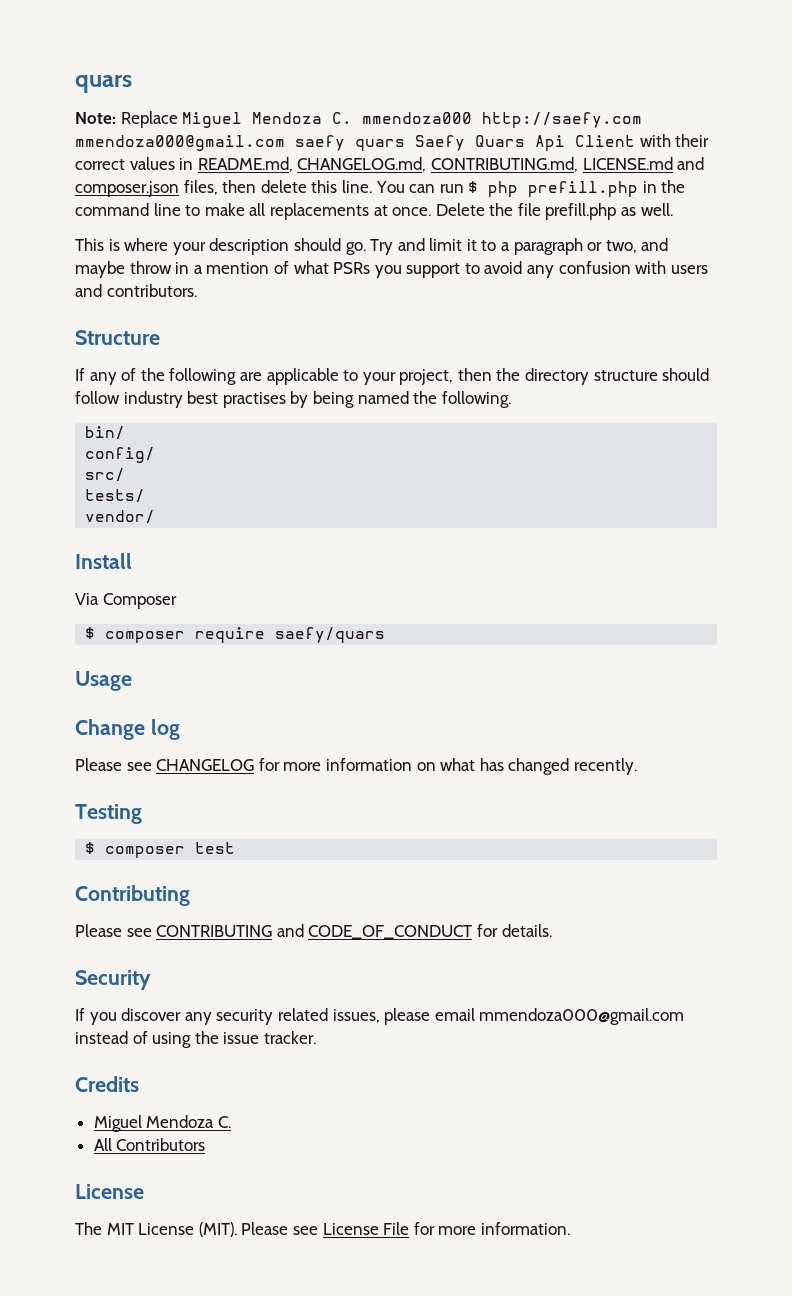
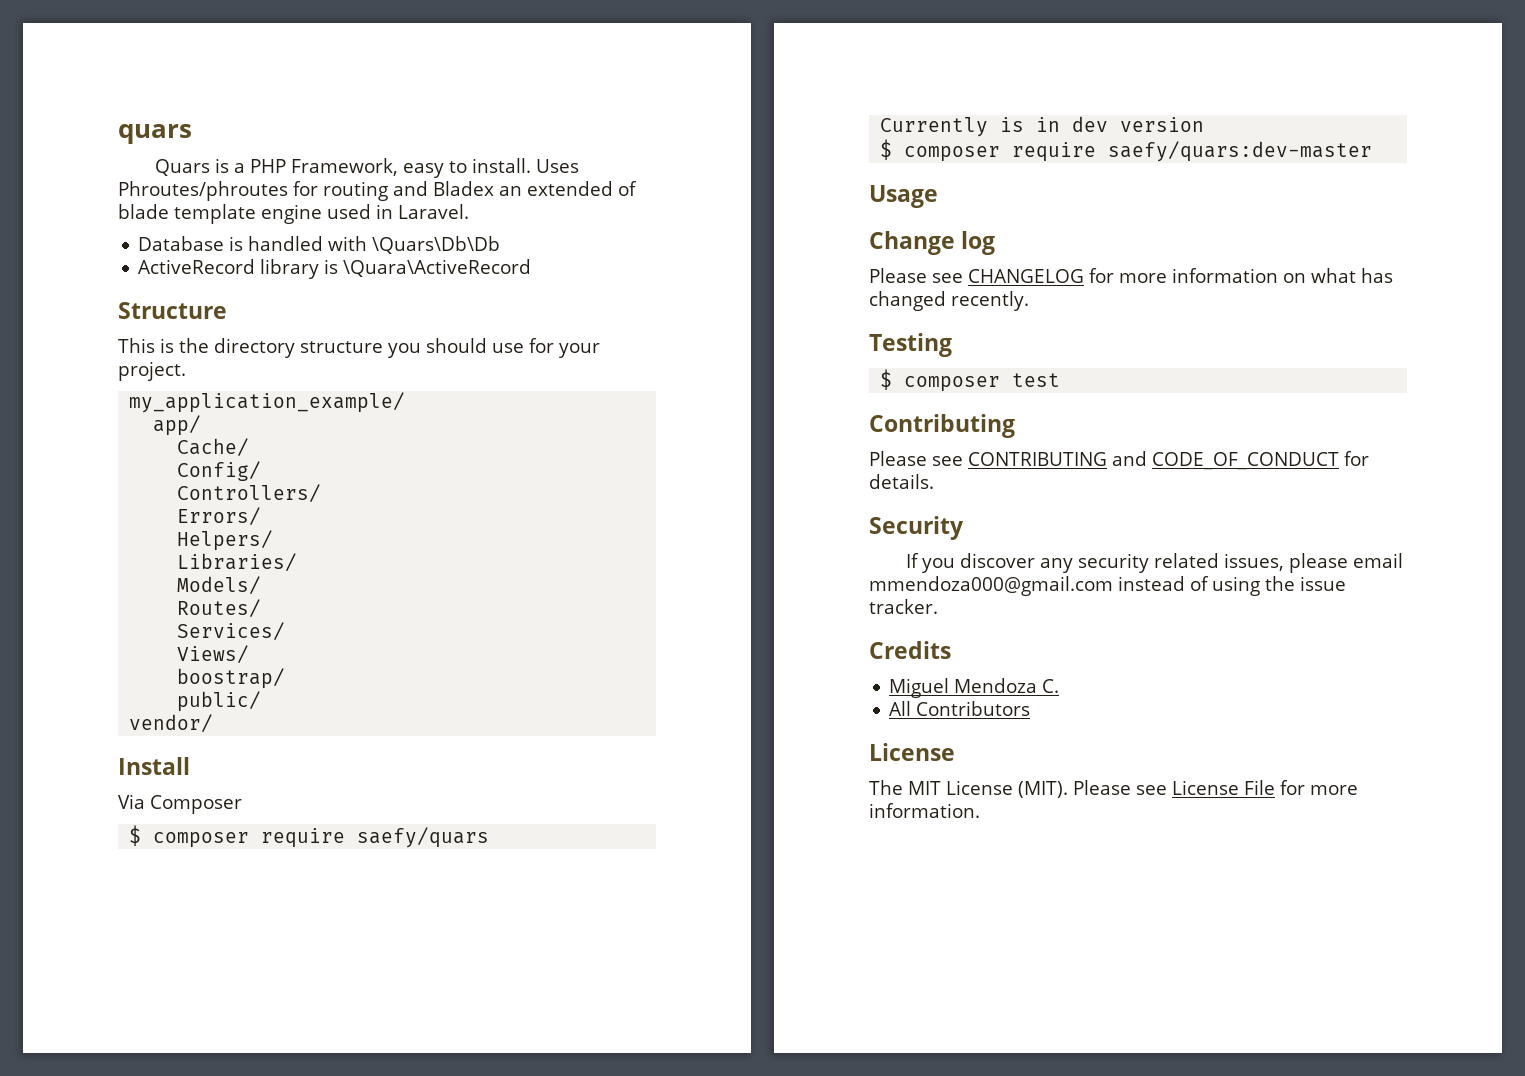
- Note: Replace Miguel Mendoza C. mmendoza000 http://saefy.com mmendoza000@gmail.com saefy quars Saefy Quars Api Client with their correct values in README.md, CHANGELOG.md, CONTRIBUTING.md, LICENSE.md and composer.json files, then delete this line. You can run $ php prefill.php in the command line to make all replacements at once. Delete the file prefill.php as well.
- This is where your description should go. Try and limit it to a paragraph or two, and maybe throw in a mention of what PSRs you support to avoid any confusion with users and contributors.
+ Quars is a PHP Framework, easy to install. Uses Phroutes/phroutes for routing and Bladex an extended of blade template engine used in Laravel.
+ Database is handled with \Quars\Db\Db
+ ActiveRecord library is \Quara\ActiveRecord
  Structure
- If any of the following are applicable to your project, then the directory structure should follow industry best practises by being named the following.
- bin/
- config/
- src/
- tests/
+ This is the directory structure you should use for your project.
+ my_application_example/
+ app/
+ Cache/
+ Config/
+ Controllers/
+ Errors/
+ Helpers/
+ Libraries/
+ Models/
+ Routes/
+ Services/
+ Views/
+ boostrap/
+ public/
+ Currently is in dev version
+ $ composer require saefy/quars:dev-master

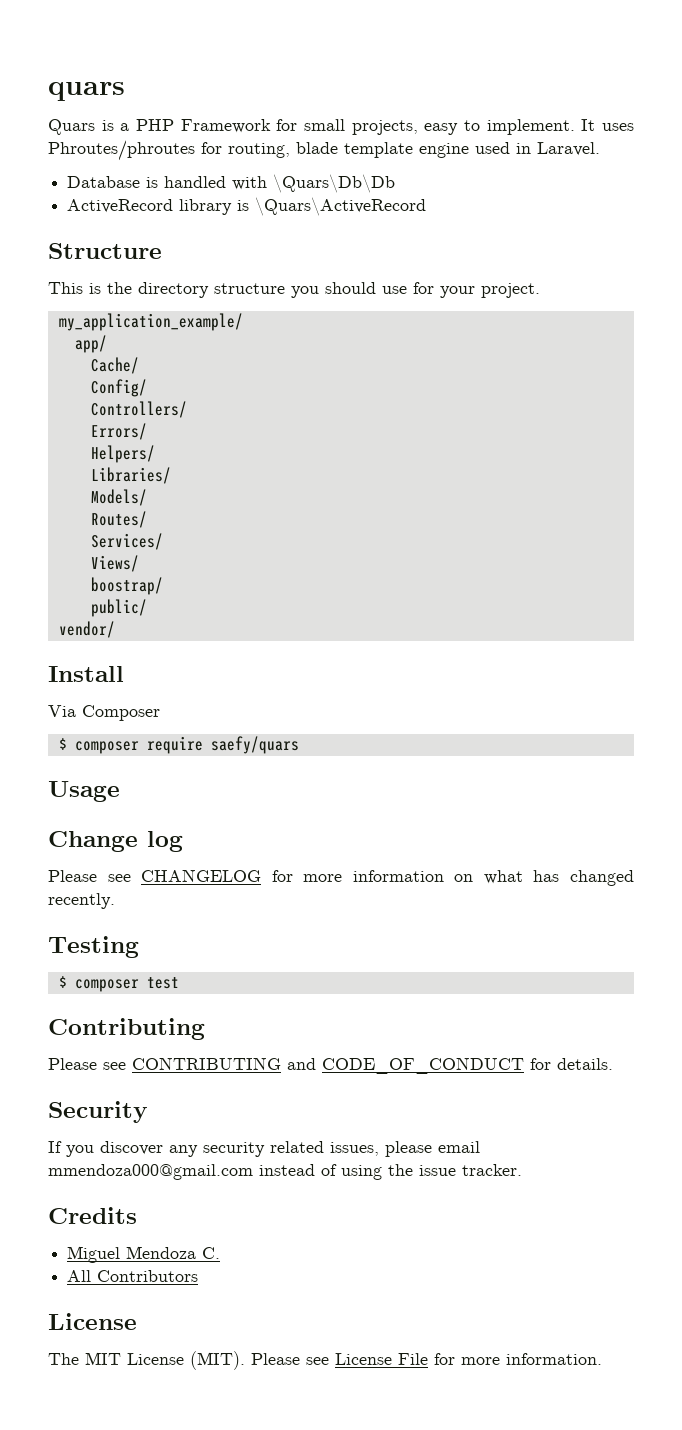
- Quars is a PHP Framework, easy to install. Uses Phroutes/phroutes for routing and Bladex an extended of blade template engine used in Laravel.
+ Quars is a PHP Framework for small projects, easy to implement. It uses Phroutes/phroutes for routing, blade template engine used in Laravel.
- ActiveRecord library is \Quara\ActiveRecord
+ ActiveRecord library is \Quars\ActiveRecord
- Currently is in dev version
- $ composer require saefy/quars:dev-master

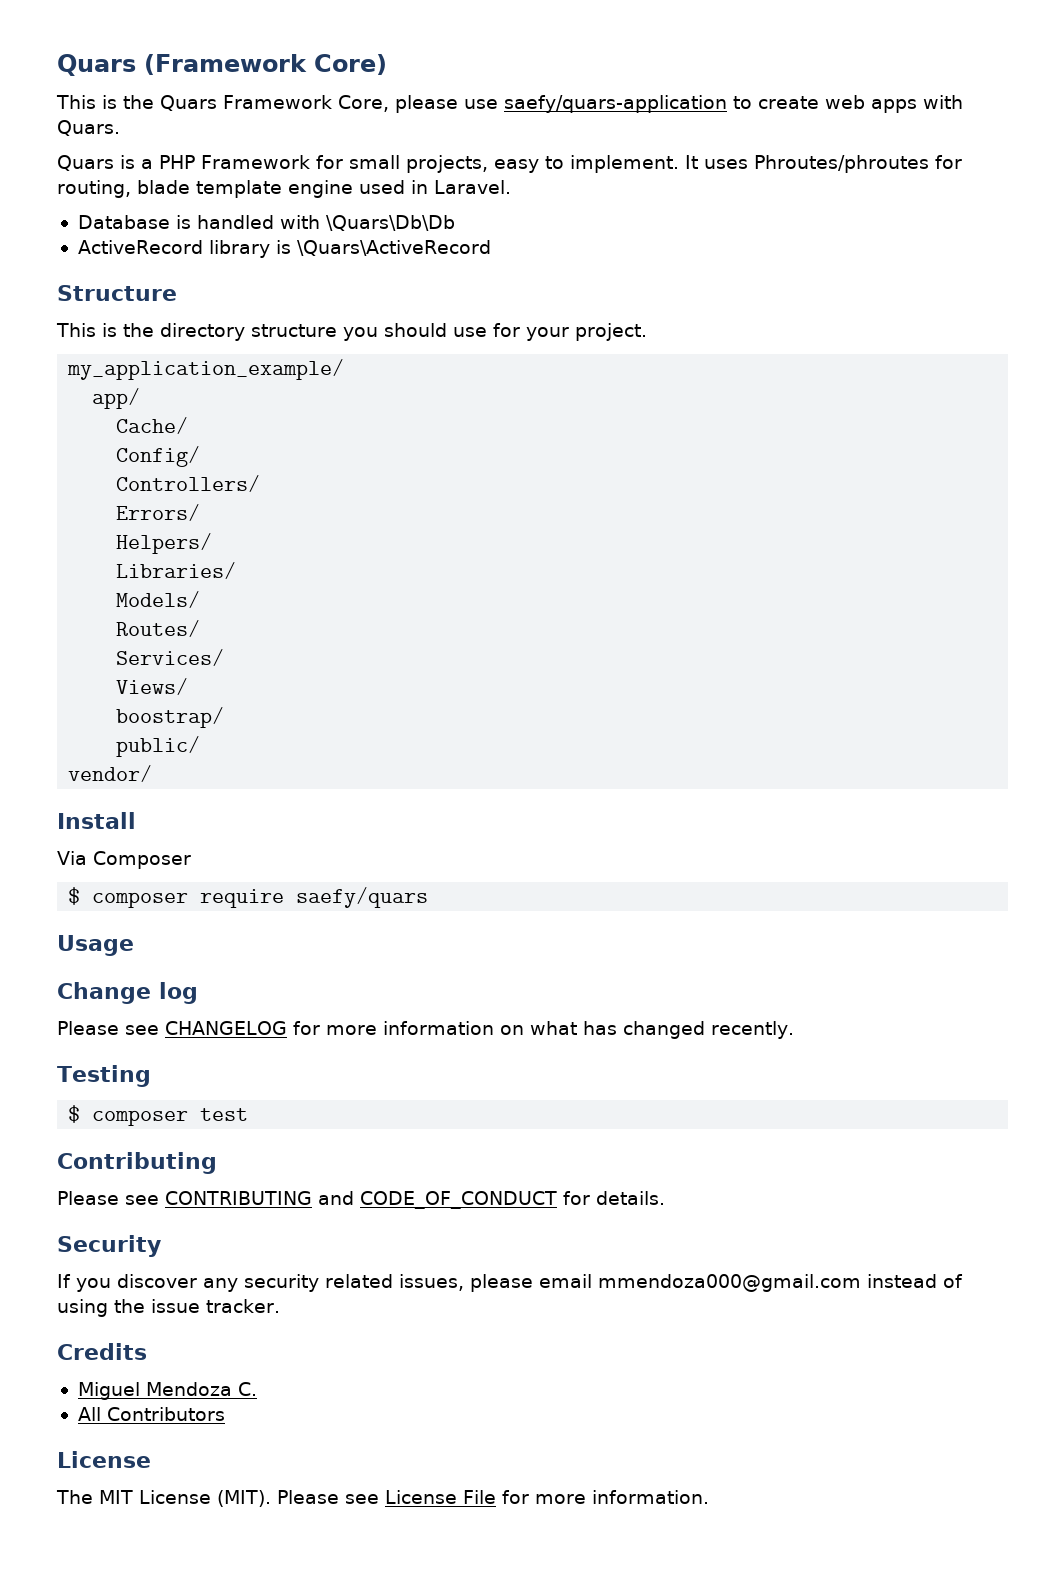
- quars
+ Quars (Framework Core)
+ This is the Quars Framework Core, please use saefy/quars-application to create web apps with Quars.

